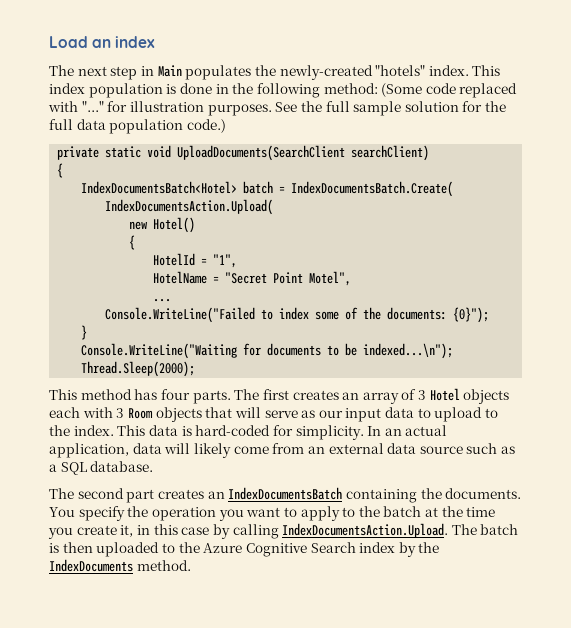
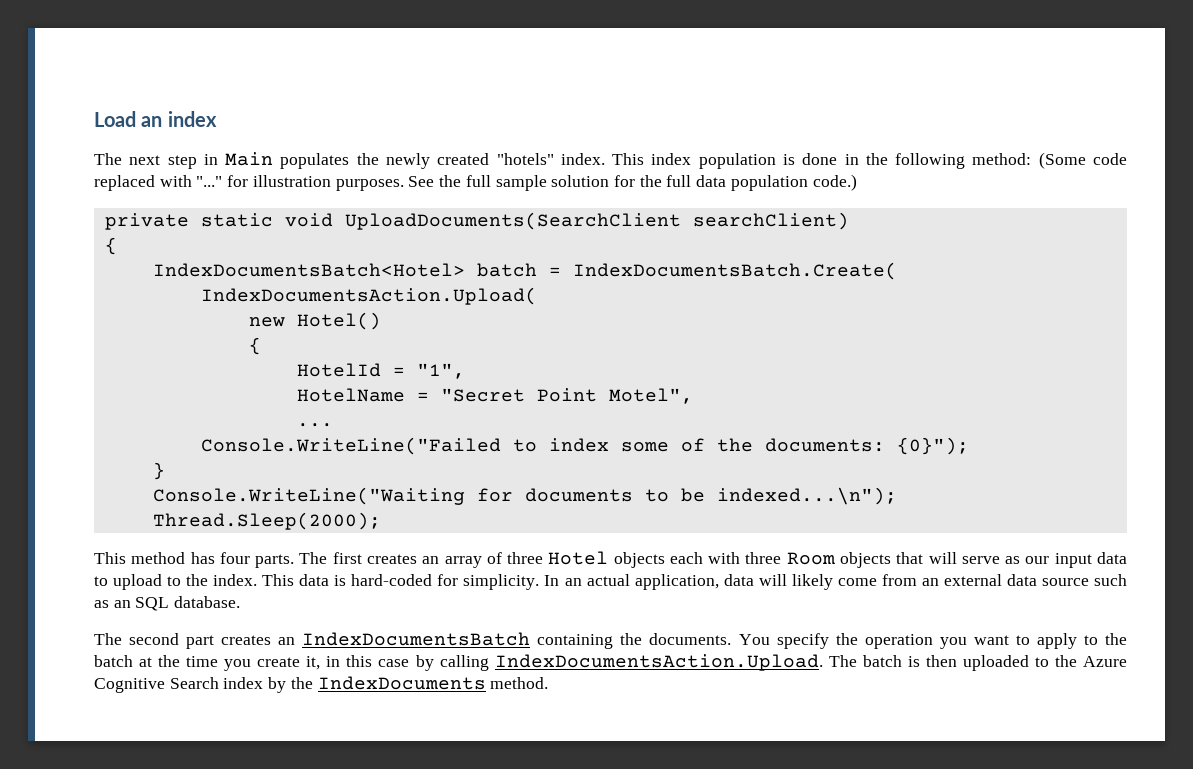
- The next step in Main populates the newly-created "hotels" index.
+ The next step in Main populates the newly created "hotels" index.
- The first creates an array of 3 Hotel objects each with 3 Room objects that will serve as our input data to upload to the index.
+ The first creates an array of three Hotel objects each with three Room objects that will serve as our input data to upload to the index.
- In an actual application, data will likely come from an external data source such as a SQL database.
+ In an actual application, data will likely come from an external data source such as an SQL database.

